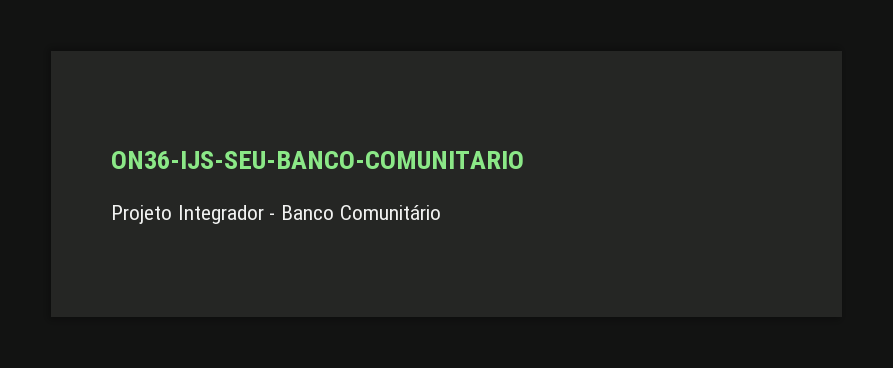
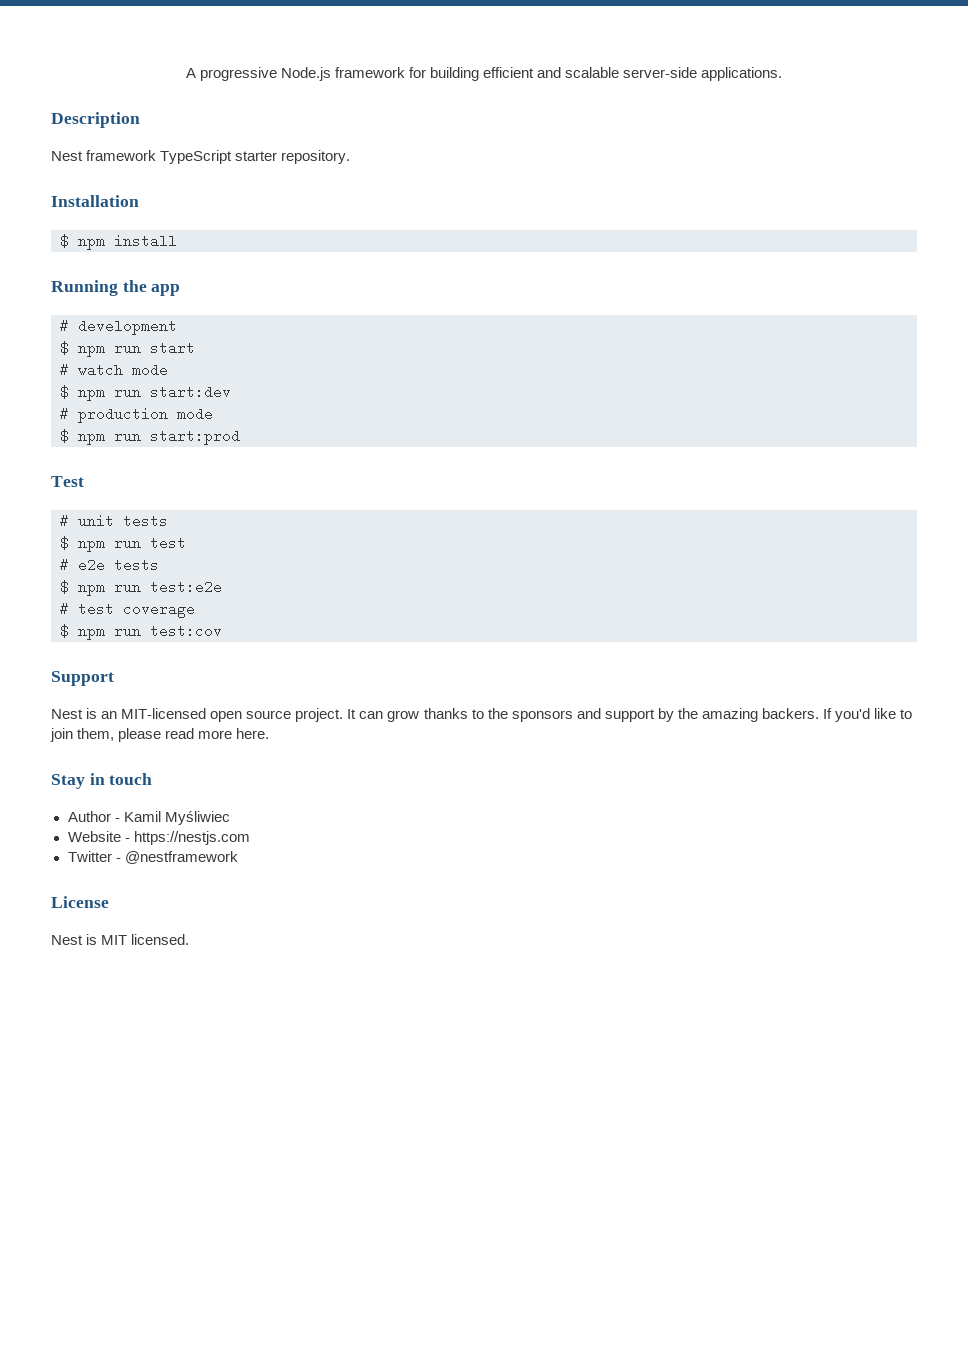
- ON36-IJS-SEU-BANCO-COMUNITARIO
- Projeto Integrador - Banco Comunitário
+ A progressive Node.js framework for building efficient and scalable server-side applications.
+ Description
+ Nest framework TypeScript starter repository.
+ Installation
+ $ npm install
+ Running the app
+ # development
+ $ npm run start
+ # watch mode
+ $ npm run start:dev
+ # production mode
+ $ npm run start:prod
+ Test
+ # unit tests
+ $ npm run test
+ # e2e tests
+ $ npm run test:e2e
+ # test coverage
+ $ npm run test:cov
+ Support
+ Nest is an MIT-licensed open source project. It can grow thanks to the sponsors and support by the amazing backers. If you'd like to join them, please read more here.
+ Stay in touch
+ Author - Kamil Myśliwiec
+ Website - https://nestjs.com
+ Twitter - @nestframework
+ License
+ Nest is MIT licensed.

